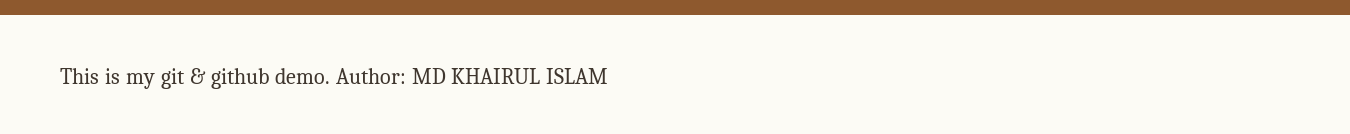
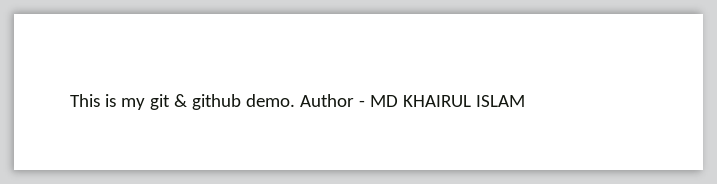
- Author: MD KHAIRUL ISLAM
+ Author - MD KHAIRUL ISLAM

